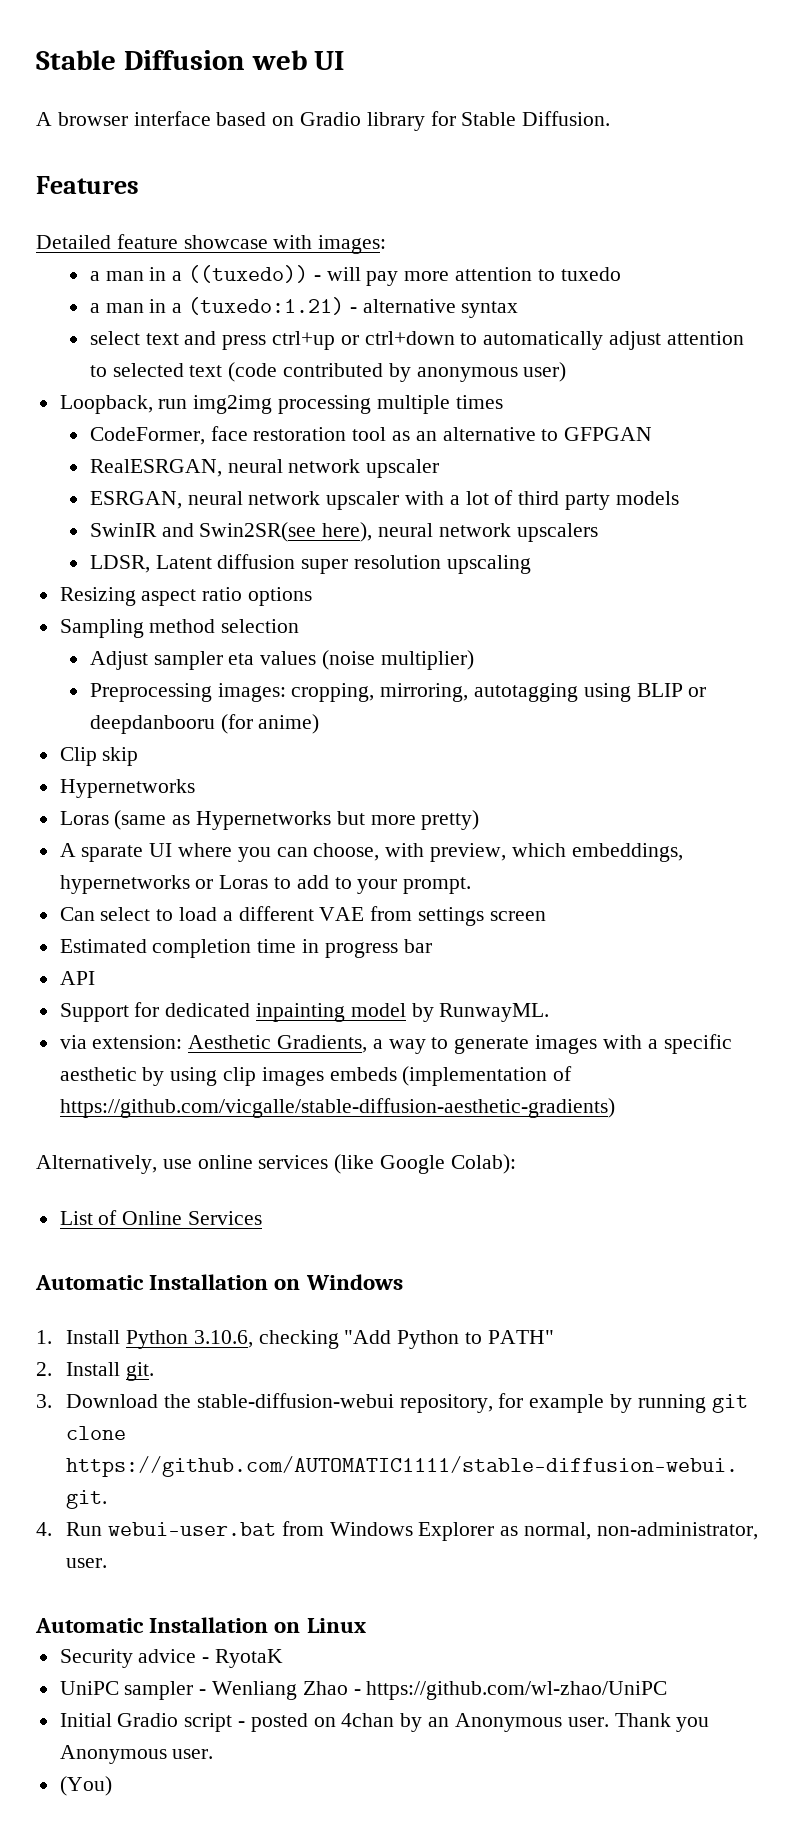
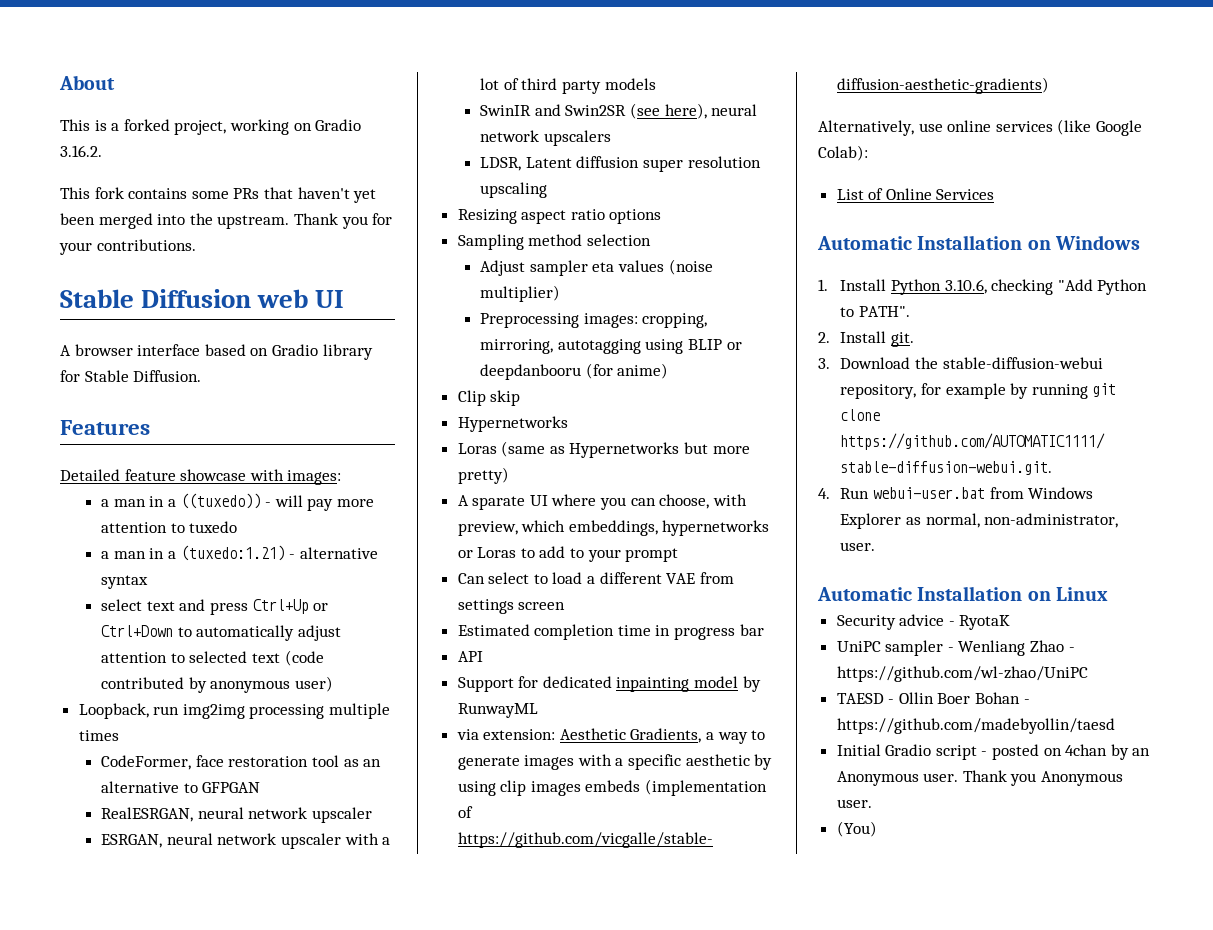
+ About
+ This is a forked project, working on Gradio 3.16.2.
+ This fork contains some PRs that haven't yet been merged into the upstream. Thank you for your contributions.
- select text and press ctrl+up or ctrl+down to automatically adjust attention to selected text (code contributed by anonymous user)
+ select text and press Ctrl+Up or Ctrl+Down to automatically adjust attention to selected text (code contributed by anonymous user)
- SwinIR and Swin2SR(see here), neural network upscalers
+ SwinIR and Swin2SR (see here), neural network upscalers
- A sparate UI where you can choose, with preview, which embeddings, hypernetworks or Loras to add to your prompt.
+ A sparate UI where you can choose, with preview, which embeddings, hypernetworks or Loras to add to your prompt
- Support for dedicated inpainting model by RunwayML.
+ Support for dedicated inpainting model by RunwayML
- 1. Install Python 3.10.6, checking "Add Python to PATH"
+ 1. Install Python 3.10.6, checking "Add Python to PATH".
+ TAESD - Ollin Boer Bohan - https://github.com/madebyollin/taesd

